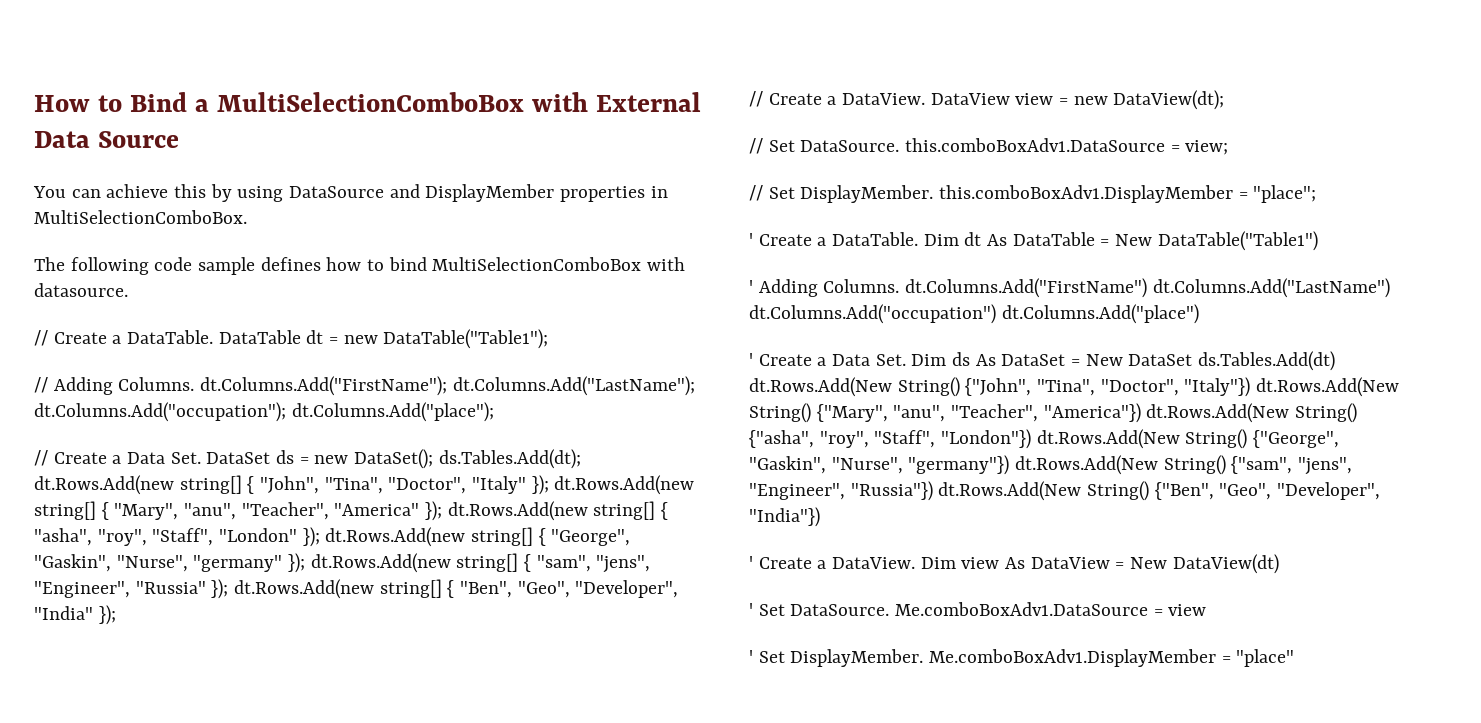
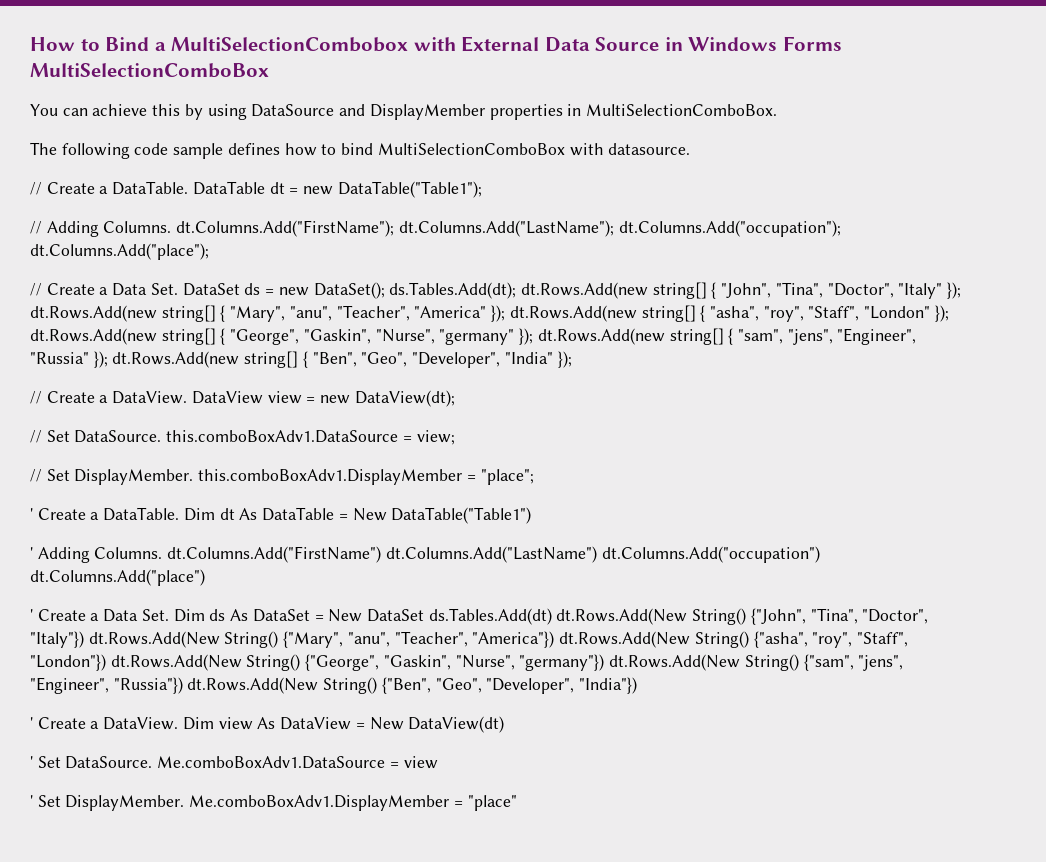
- How to Bind a MultiSelectionComboBox with External Data Source
+ How to Bind a MultiSelectionCombobox with External Data Source in Windows Forms MultiSelectionComboBox

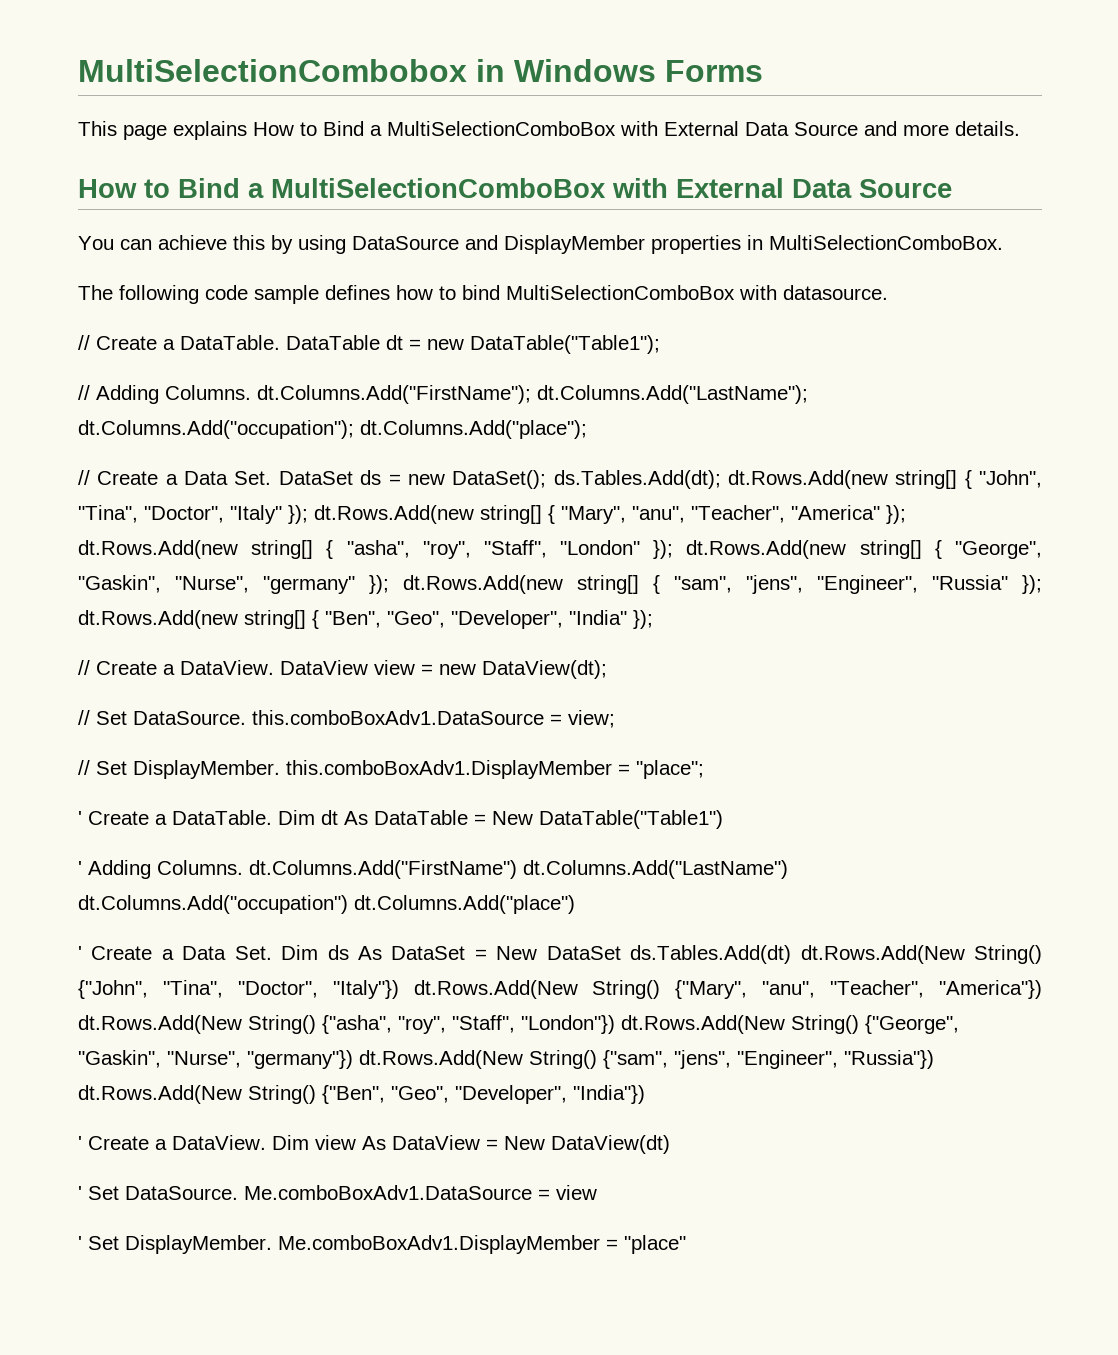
- How to Bind a MultiSelectionCombobox with External Data Source in Windows Forms MultiSelectionComboBox
+ MultiSelectionCombobox in Windows Forms
+ This page explains How to Bind a MultiSelectionComboBox with External Data Source and more details.
+ How to Bind a MultiSelectionComboBox with External Data Source

